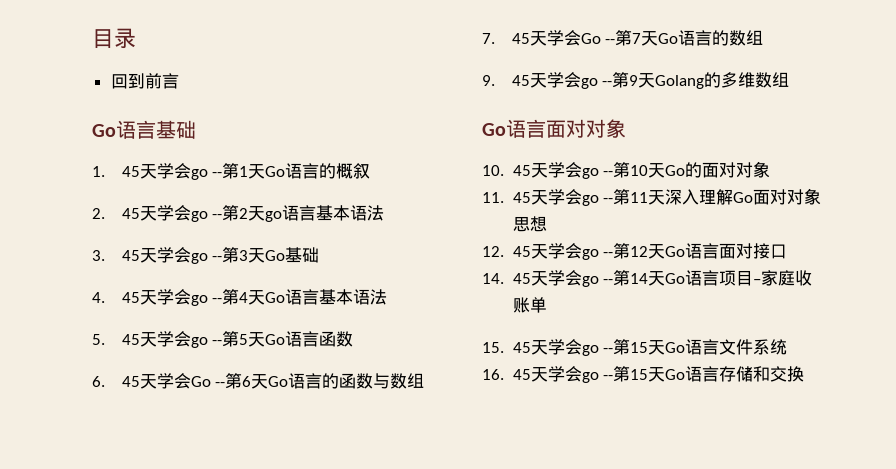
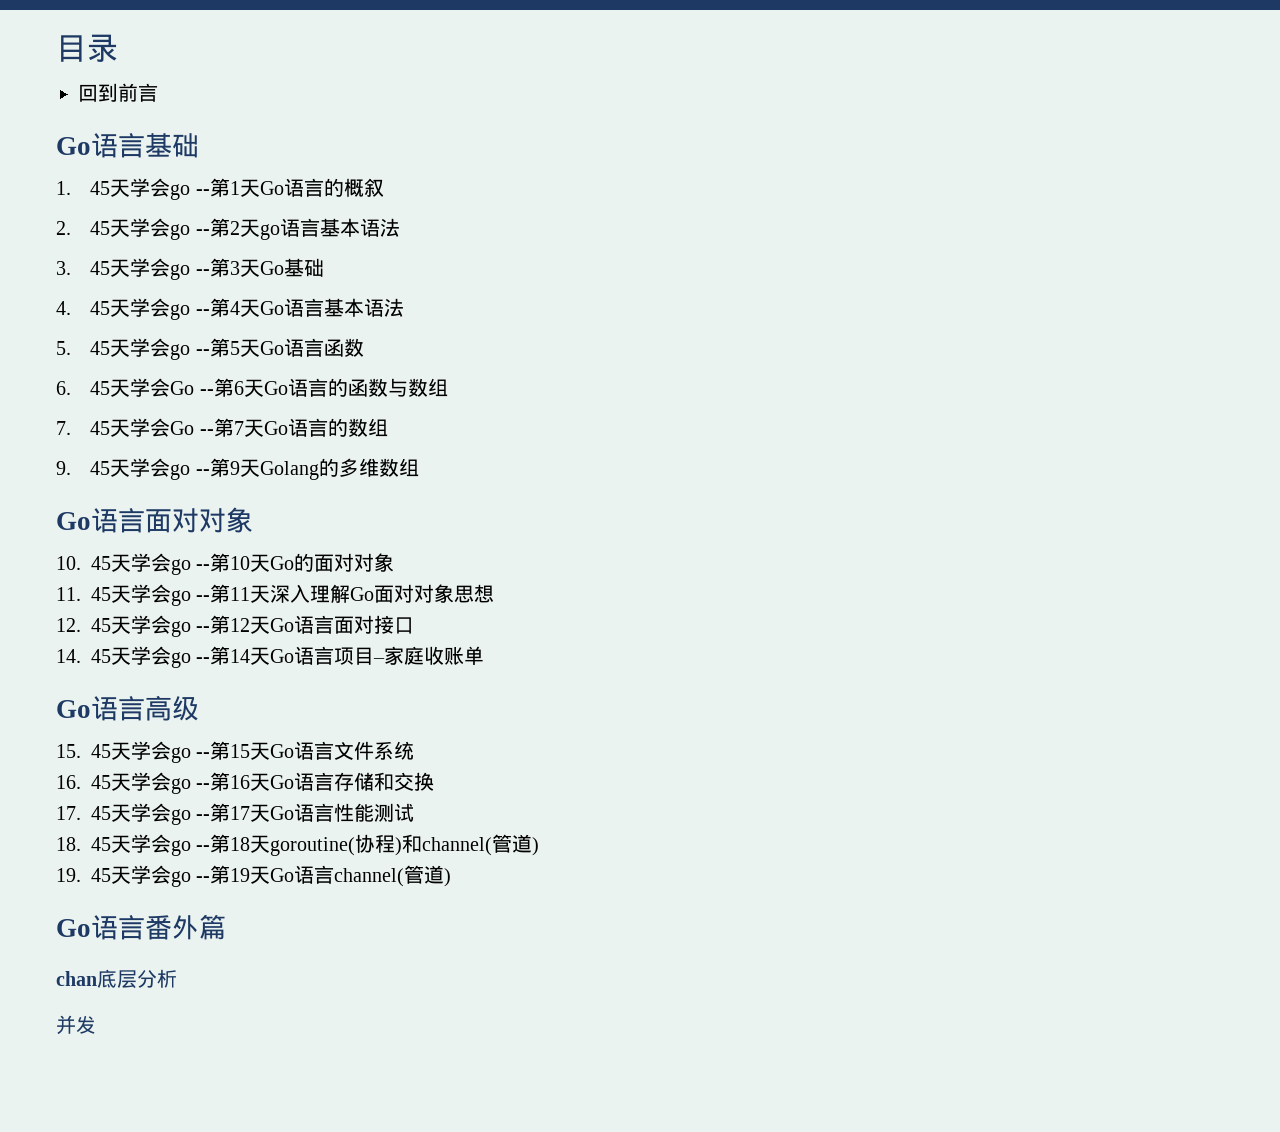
+ Go语言高级
- 16. 45天学会go --第15天Go语言存储和交换
+ 16. 45天学会go --第16天Go语言存储和交换
+ 17. 45天学会go --第17天Go语言性能测试
+ 18. 45天学会go --第18天goroutine(协程)和channel(管道)
+ 19. 45天学会go --第19天Go语言channel(管道)
+ Go语言番外篇
+ chan底层分析
+ 并发

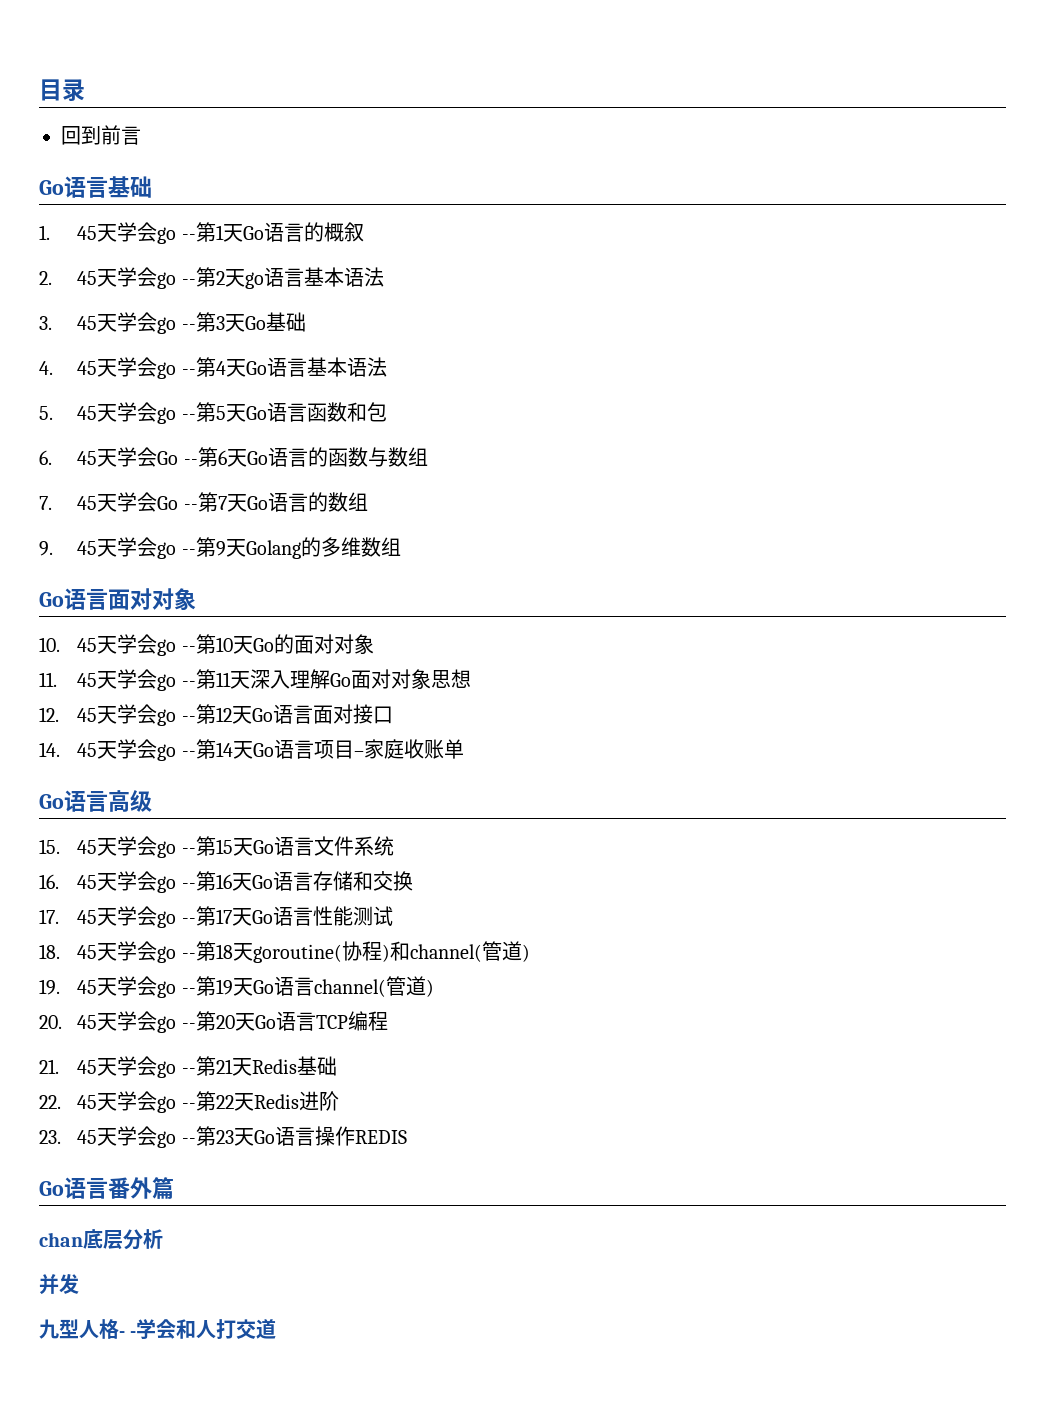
- 5. 45天学会go --第5天Go语言函数
+ 5. 45天学会go --第5天Go语言函数和包
+ 20. 45天学会go --第20天Go语言TCP编程
+ 21. 45天学会go --第21天Redis基础
+ 22. 45天学会go --第22天Redis进阶
+ 23. 45天学会go --第23天Go语言操作REDIS
+ 九型人格- -学会和人打交道

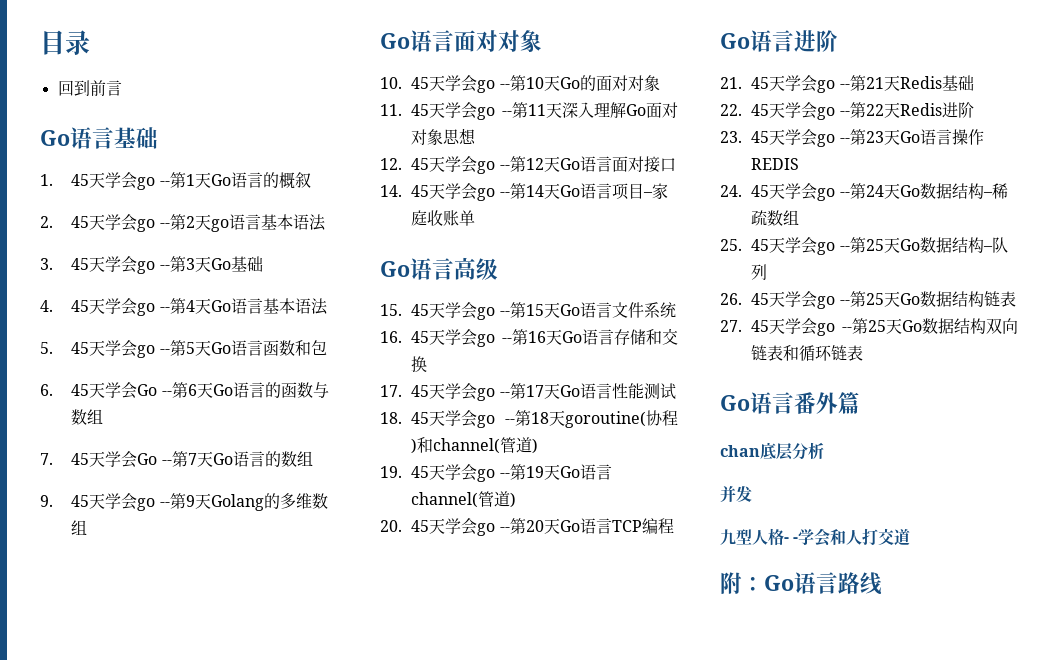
+ Go语言进阶
+ 24. 45天学会go --第24天Go数据结构–稀疏数组
+ 25. 45天学会go --第25天Go数据结构–队列
+ 26. 45天学会go --第25天Go数据结构链表
+ 27. 45天学会go --第25天Go数据结构双向链表和循环链表
+ 附：Go语言路线

